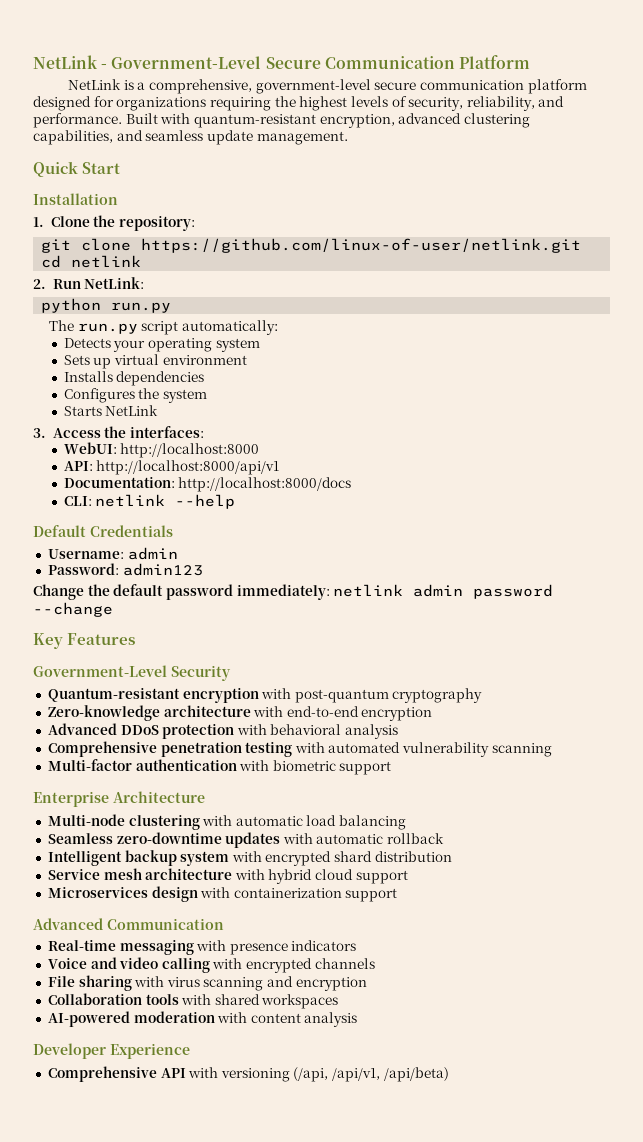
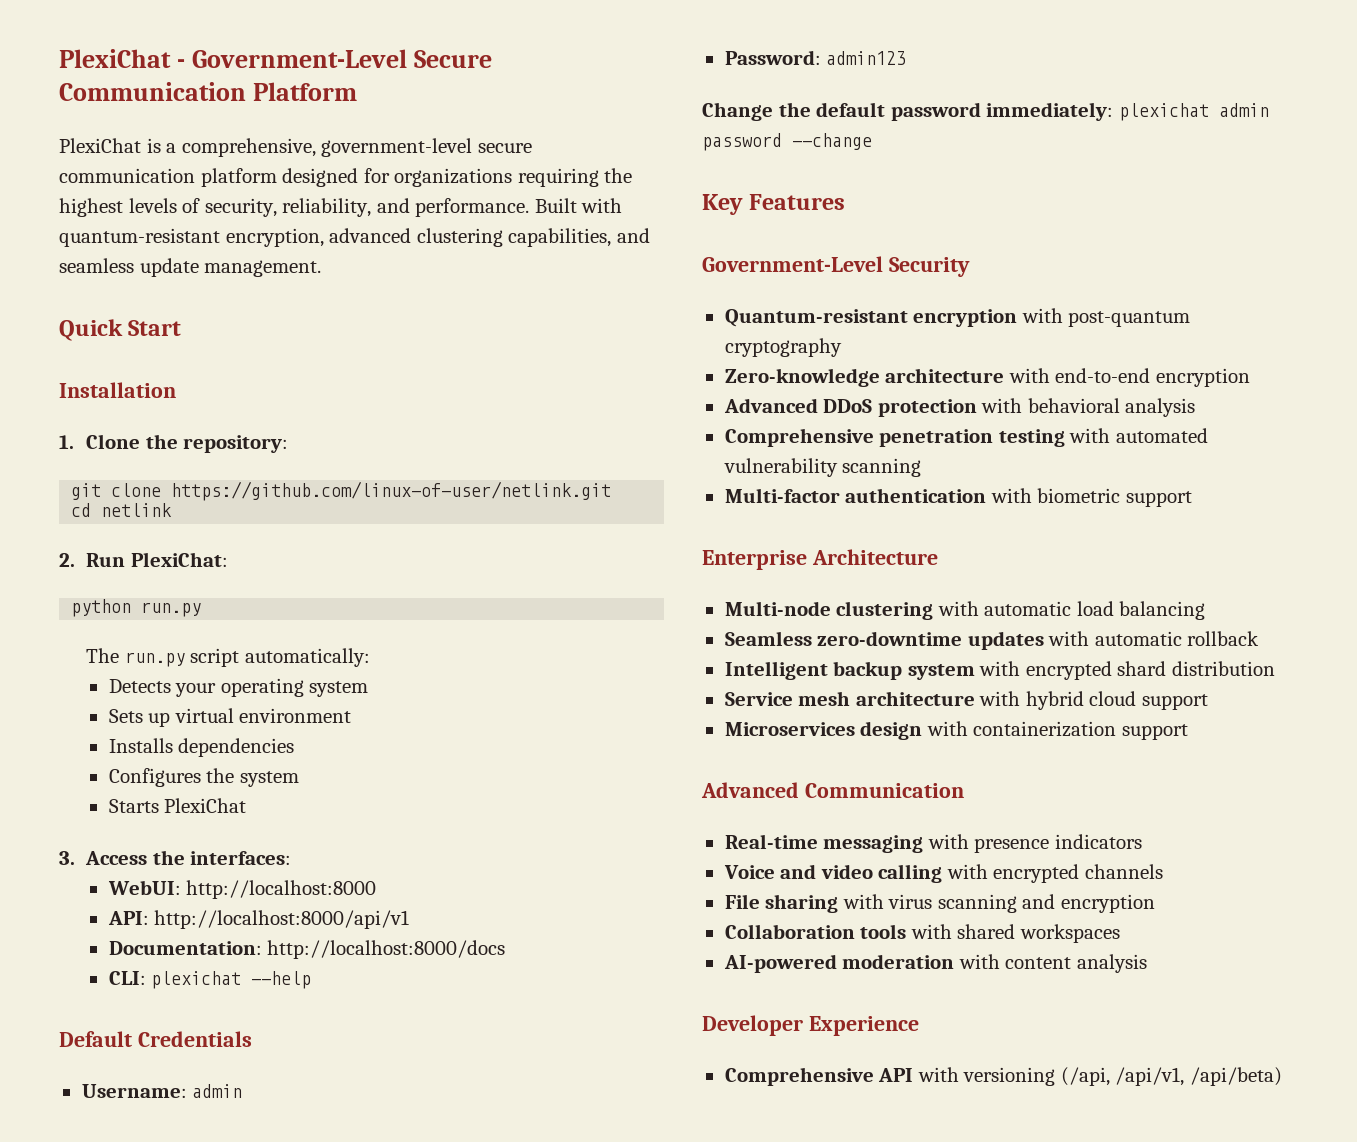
- NetLink - Government-Level Secure Communication Platform
+ PlexiChat - Government-Level Secure Communication Platform
- NetLink is a comprehensive, government-level secure communication platform designed for organizations requiring the highest levels of security, reliability, and performance.
+ PlexiChat is a comprehensive, government-level secure communication platform designed for organizations requiring the highest levels of security, reliability, and performance.
- 2. Run NetLink:
+ 2. Run PlexiChat:
- Starts NetLink
+ Starts PlexiChat
- CLI: netlink --help
+ CLI: plexichat --help
- Change the default password immediately: netlink admin password --change
+ Change the default password immediately: plexichat admin password --change

